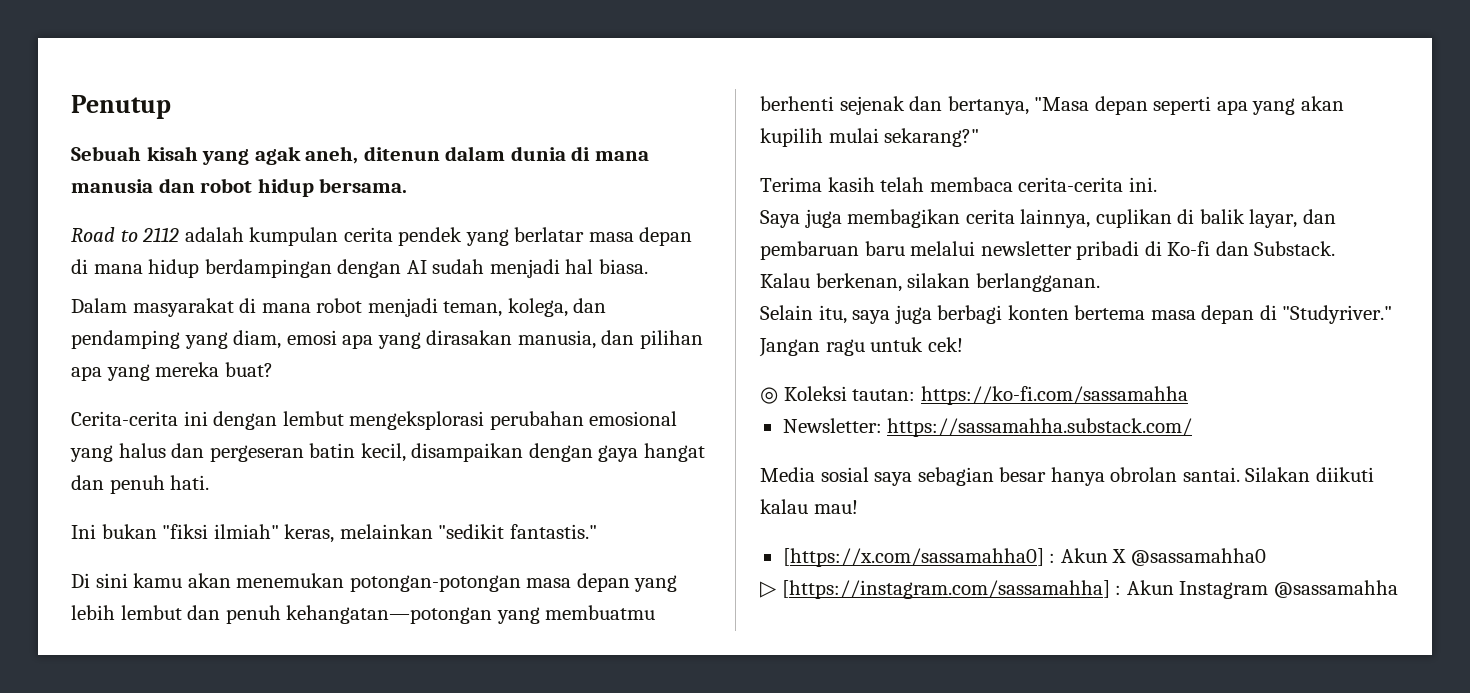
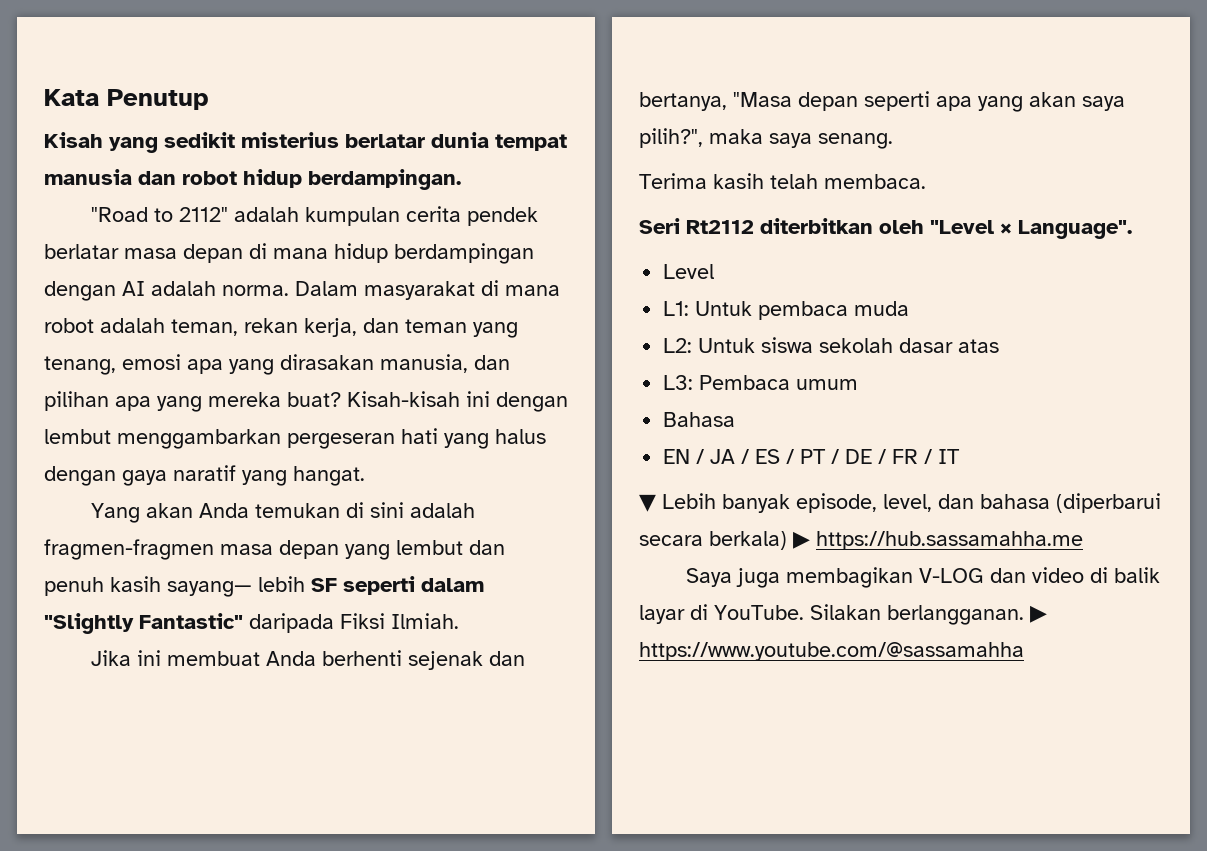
- Penutup
+ Kata Penutup
- Sebuah kisah yang agak aneh, ditenun dalam dunia di mana manusia dan robot hidup bersama.
- Road to 2112 adalah kumpulan cerita pendek yang berlatar masa depan di mana hidup berdampingan dengan AI sudah menjadi hal biasa.
- Dalam masyarakat di mana robot menjadi teman, kolega, dan pendamping yang diam, emosi apa yang dirasakan manusia, dan pilihan apa yang mereka buat?
- Cerita-cerita ini dengan lembut mengeksplorasi perubahan emosional yang halus dan pergeseran batin kecil, disampaikan dengan gaya hangat dan penuh hati.
- Ini bukan "fiksi ilmiah" keras, melainkan "sedikit fantastis."
- Di sini kamu akan menemukan potongan-potongan masa depan yang lebih lembut dan penuh kehangatan—potongan yang membuatmu berhenti sejenak dan bertanya, "Masa depan seperti apa yang akan kupilih mulai sekarang?"
- Terima kasih telah membaca cerita-cerita ini.
- Saya juga membagikan cerita lainnya, cuplikan di balik layar, dan pembaruan baru melalui newsletter pribadi di Ko-fi dan Substack.
- Kalau berkenan, silakan berlangganan.
- Selain itu, saya juga berbagi konten bertema masa depan di "Studyriver." Jangan ragu untuk cek!
- ◎ Koleksi tautan: https://ko-fi.com/sassamahha
- Newsletter: https://sassamahha.substack.com/
- Media sosial saya sebagian besar hanya obrolan santai. Silakan diikuti kalau mau!
- [https://x.com/sassamahha0] : Akun X @sassamahha0
- ▷ [https://instagram.com/sassamahha] : Akun Instagram @sassamahha
+ Kisah yang sedikit misterius berlatar dunia tempat manusia dan robot hidup berdampingan.
+ "Road to 2112" adalah kumpulan cerita pendek berlatar masa depan di mana hidup berdampingan dengan AI adalah norma. Dalam masyarakat di mana robot adalah teman, rekan kerja, dan teman yang tenang, emosi apa yang dirasakan manusia, dan pilihan apa yang mereka buat? Kisah-kisah ini dengan lembut menggambarkan pergeseran hati yang halus dengan gaya naratif yang hangat.
+ Yang akan Anda temukan di sini adalah fragmen-fragmen masa depan yang lembut dan penuh kasih sayang— lebih SF seperti dalam "Slightly Fantastic" daripada Fiksi Ilmiah.
+ Jika ini membuat Anda berhenti sejenak dan bertanya, "Masa depan seperti apa yang akan saya pilih?", maka saya senang.
+ Terima kasih telah membaca.
+ Seri Rt2112 diterbitkan oleh "Level × Language".
+ Level
+ L1: Untuk pembaca muda
+ L2: Untuk siswa sekolah dasar atas
+ L3: Pembaca umum
+ Bahasa
+ EN / JA / ES / PT / DE / FR / IT
+ ▼ Lebih banyak episode, level, dan bahasa (diperbarui secara berkala) ▶ https://hub.sassamahha.me
+ Saya juga membagikan V-LOG dan video di balik layar di YouTube. Silakan berlangganan. ▶ https://www.youtube.com/@sassamahha

